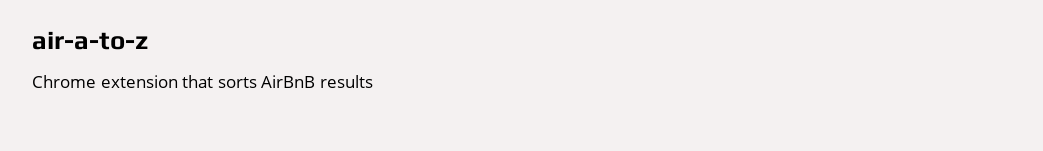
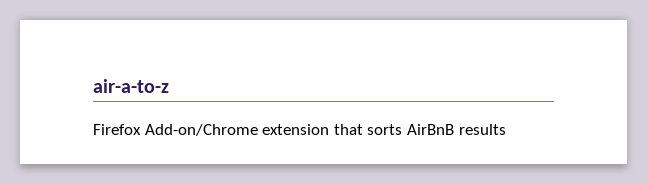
- Chrome extension that sorts AirBnB results
+ Firefox Add-on/Chrome extension that sorts AirBnB results

